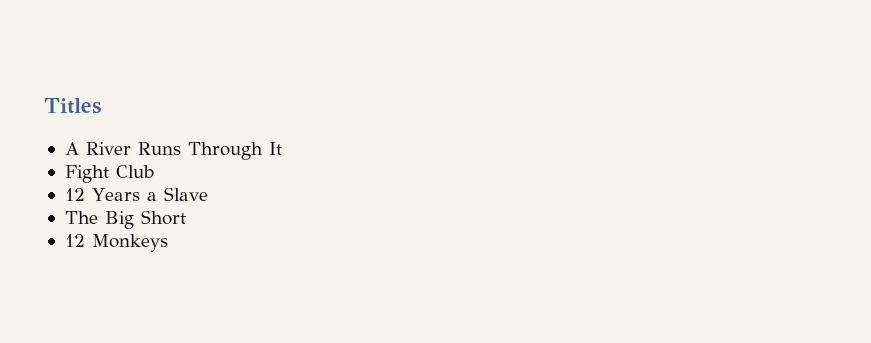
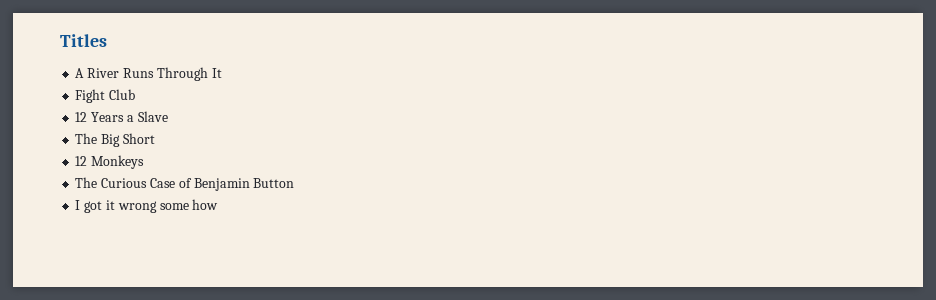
+ The Curious Case of Benjamin Button
+ I got it wrong some how

